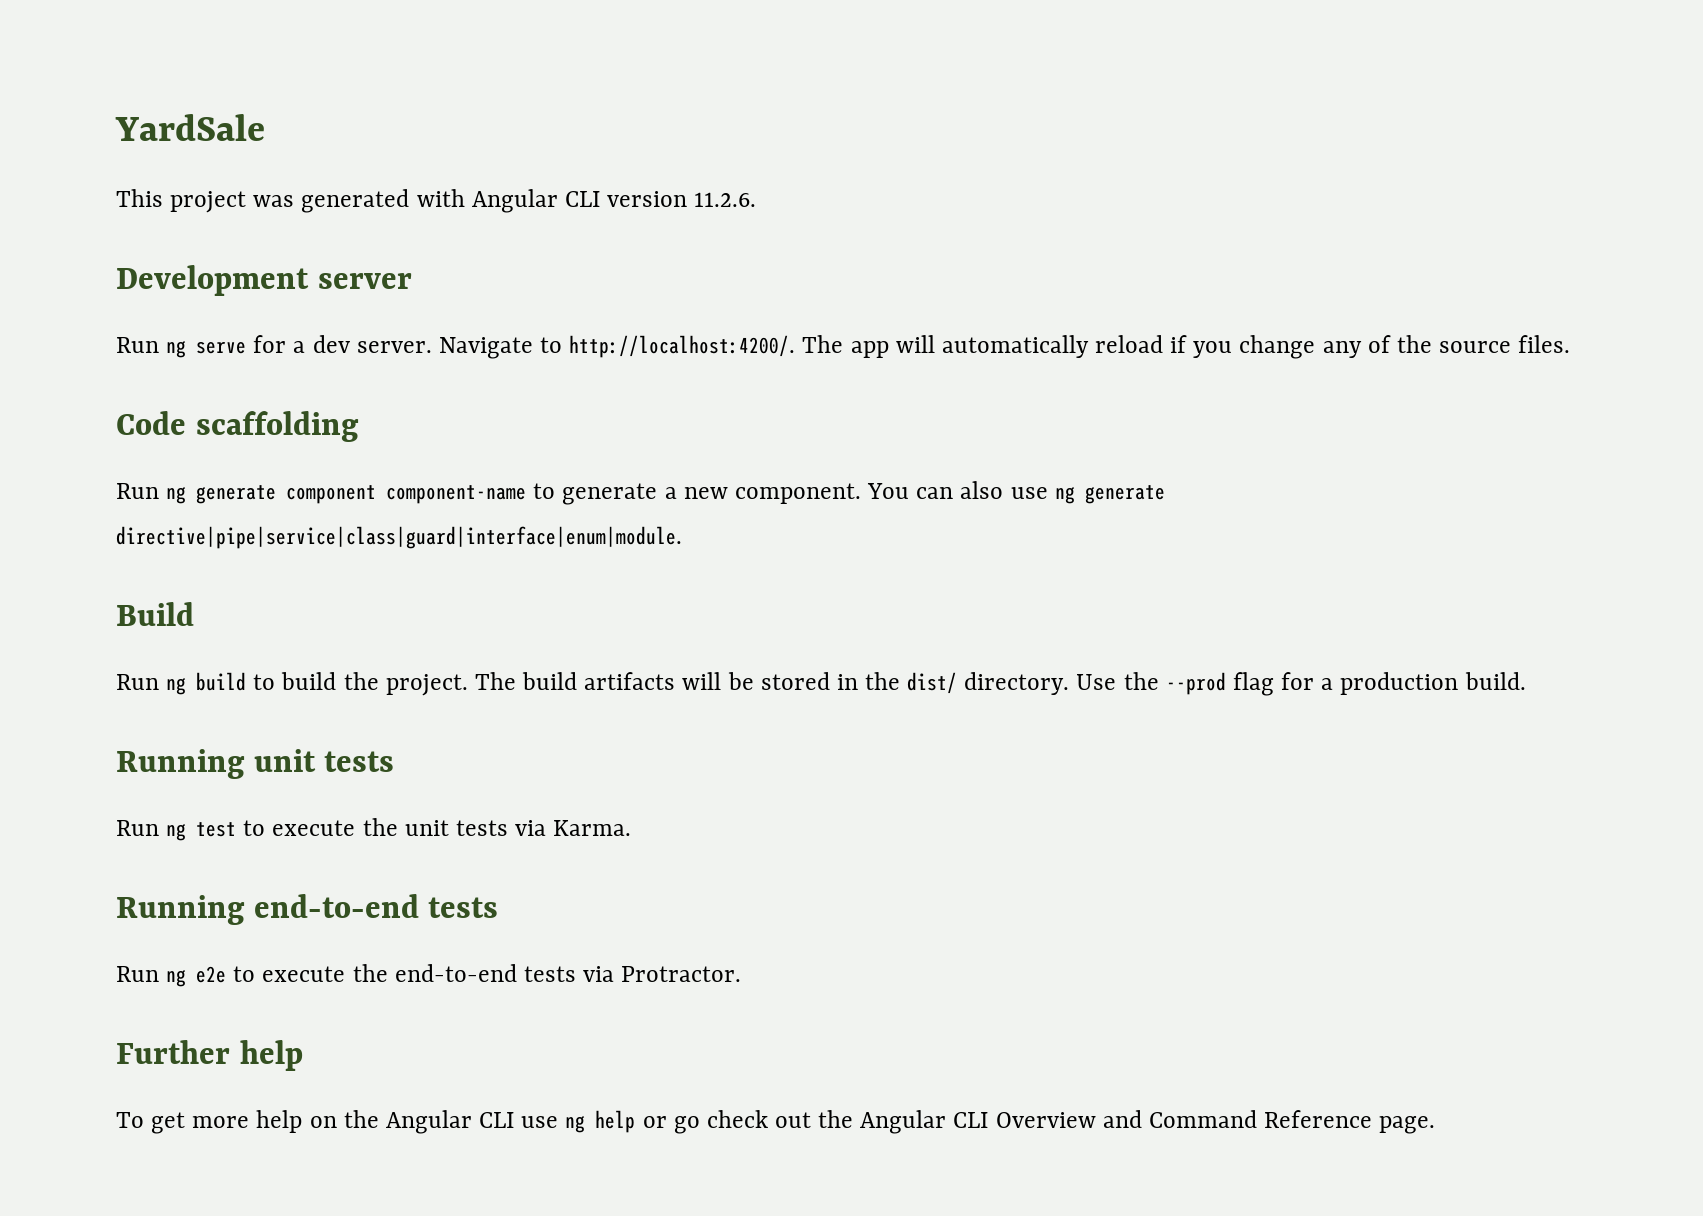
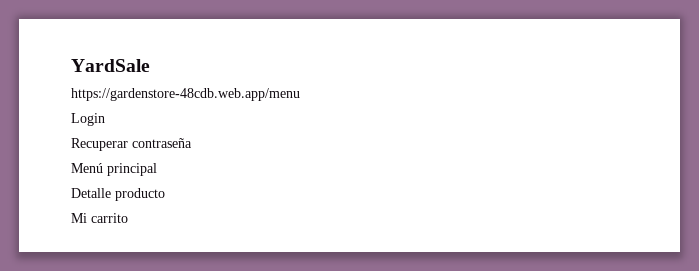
- This project was generated with Angular CLI version 11.2.6.
- Development server
- Run ng serve for a dev server. Navigate to http://localhost:4200/. The app will automatically reload if you change any of the source files.
- Code scaffolding
- Run ng generate component component-name to generate a new component. You can also use ng generate directive|pipe|service|class|guard|interface|enum|module.
- Build
- Run ng build to build the project. The build artifacts will be stored in the dist/ directory. Use the --prod flag for a production build.
- Running unit tests
- Run ng test to execute the unit tests via Karma.
- Running end-to-end tests
- Run ng e2e to execute the end-to-end tests via Protractor.
- Further help
- To get more help on the Angular CLI use ng help or go check out the Angular CLI Overview and Command Reference page.
+ https://gardenstore-48cdb.web.app/menu
+ Login
+ Recuperar contraseña
+ Menú principal
+ Detalle producto
+ Mi carrito

